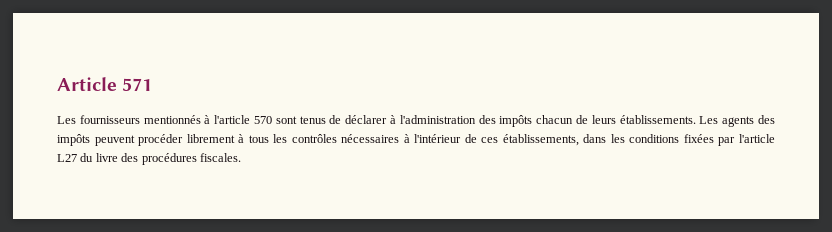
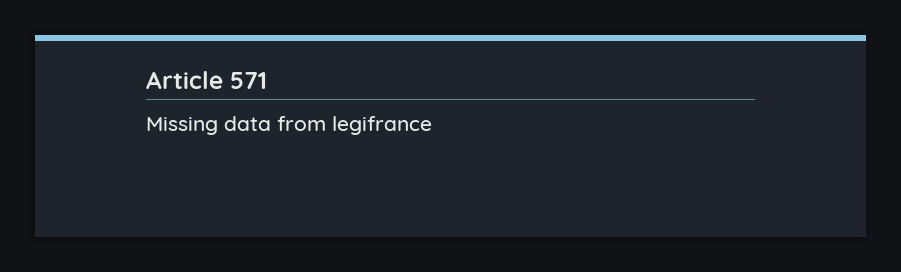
- Les fournisseurs mentionnés à l'article 570 sont tenus de déclarer à l'administration des impôts chacun de leurs établissements. Les agents des impôts peuvent procéder librement à tous les contrôles nécessaires à l'intérieur de ces établissements, dans les conditions fixées par l'article L27 du livre des procédures fiscales.
+ Missing data from legifrance

